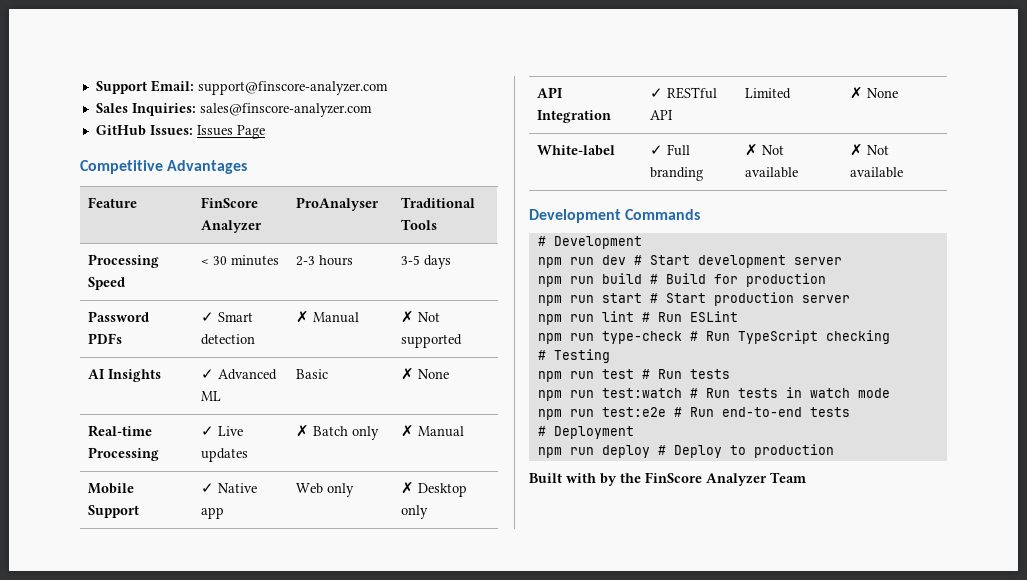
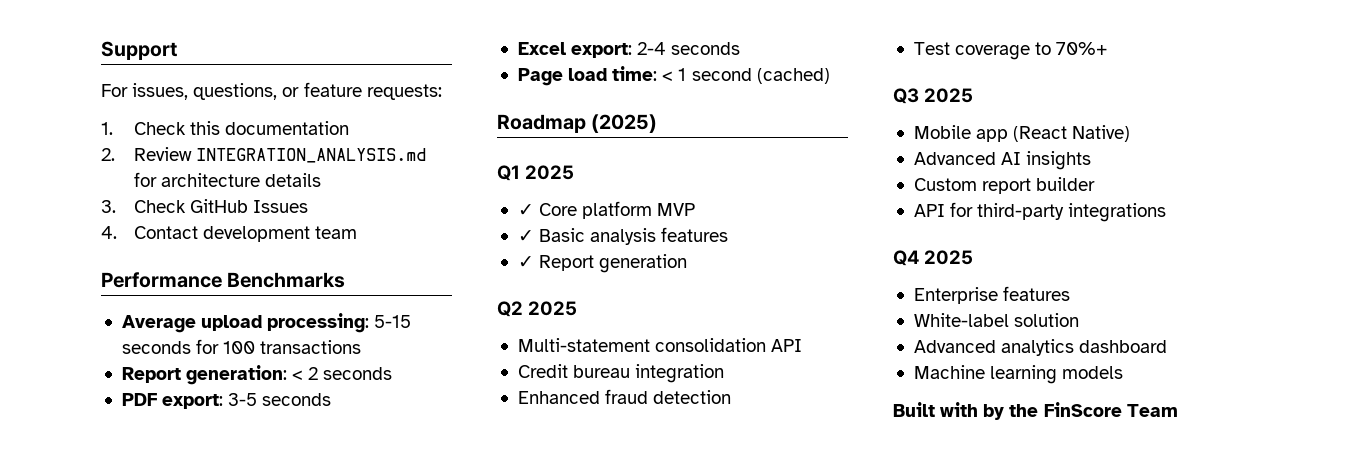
- Support Email: support@finscore-analyzer.com
- Sales Inquiries: sales@finscore-analyzer.com
- GitHub Issues: Issues Page
- Competitive Advantages
- Feature | FinScore Analyzer | ProAnalyser | Traditional Tools
- Processing Speed | < 30 minutes | 2-3 hours | 3-5 days
- Password PDFs | ✓ Smart detection | ✗ Manual | ✗ Not supported
- AI Insights | ✓ Advanced ML | Basic | ✗ None
- Real-time Processing | ✓ Live updates | ✗ Batch only | ✗ Manual
- Mobile Support | ✓ Native app | Web only | ✗ Desktop only
- API Integration | ✓ RESTful API | Limited | ✗ None
- White-label | ✓ Full branding | ✗ Not available | ✗ Not available
- Development Commands
- # Development
- npm run dev # Start development server
- npm run build # Build for production
- npm run start # Start production server
- npm run lint # Run ESLint
- npm run type-check # Run TypeScript checking
- # Testing
- npm run test # Run tests
- npm run test:watch # Run tests in watch mode
- npm run test:e2e # Run end-to-end tests
- # Deployment
- npm run deploy # Deploy to production
+ Support
+ For issues, questions, or feature requests:
+ 1. Check this documentation
+ 2. Review INTEGRATION_ANALYSIS.md for architecture details
+ 3. Check GitHub Issues
+ 4. Contact development team
+ Performance Benchmarks
+ Average upload processing: 5-15 seconds for 100 transactions
+ Report generation: < 2 seconds
+ PDF export: 3-5 seconds
+ Excel export: 2-4 seconds
+ Page load time: < 1 second (cached)
+ Roadmap (2025)
+ Q1 2025
+ ✓ Core platform MVP
+ ✓ Basic analysis features
+ ✓ Report generation
+ Q2 2025
+ Multi-statement consolidation API
+ Credit bureau integration
+ Enhanced fraud detection
+ Test coverage to 70%+
+ Q3 2025
+ Mobile app (React Native)
+ Advanced AI insights
+ Custom report builder
+ API for third-party integrations
+ Q4 2025
+ Enterprise features
+ White-label solution
+ Advanced analytics dashboard
+ Machine learning models
- Built with by the FinScore Analyzer Team
+ Built with by the FinScore Team

